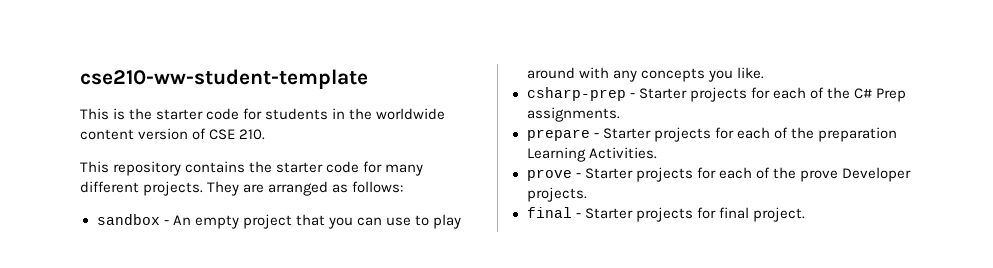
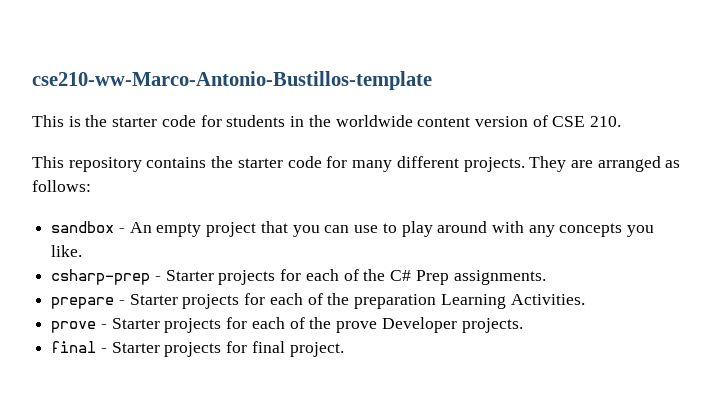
- cse210-ww-student-template
+ cse210-ww-Marco-Antonio-Bustillos-template

